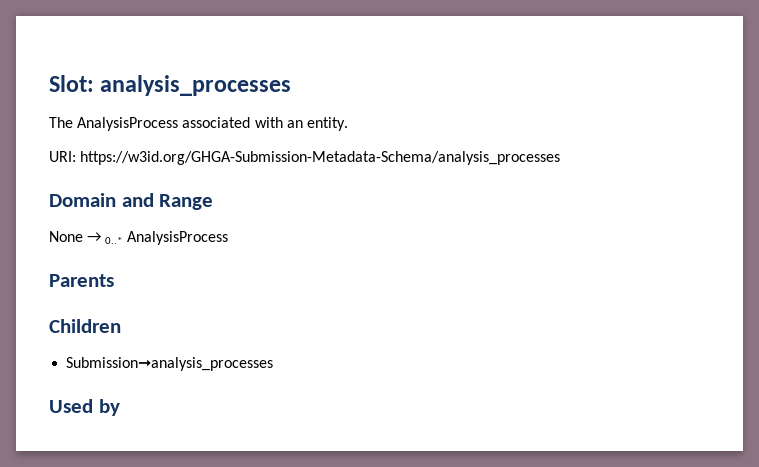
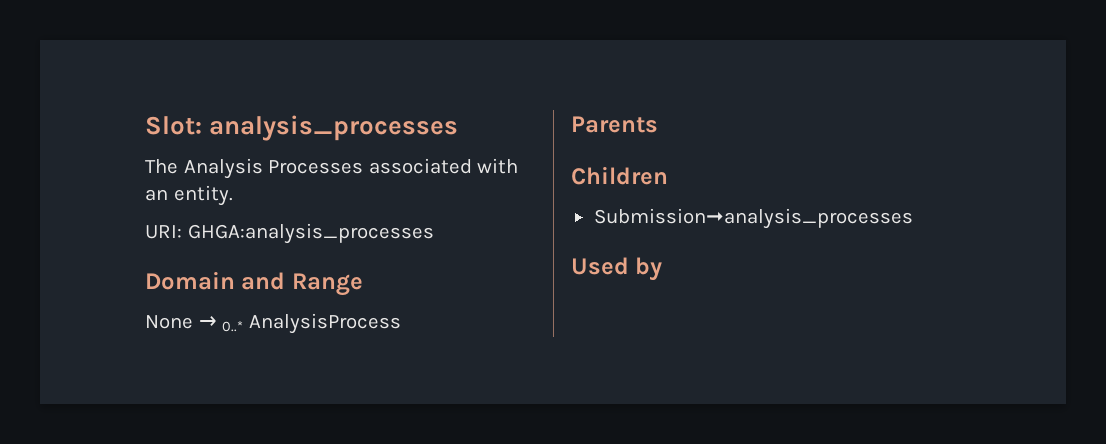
- The AnalysisProcess associated with an entity.
+ The Analysis Processes associated with an entity.
- URI: https://w3id.org/GHGA-Submission-Metadata-Schema/analysis_processes
+ URI: GHGA:analysis_processes

